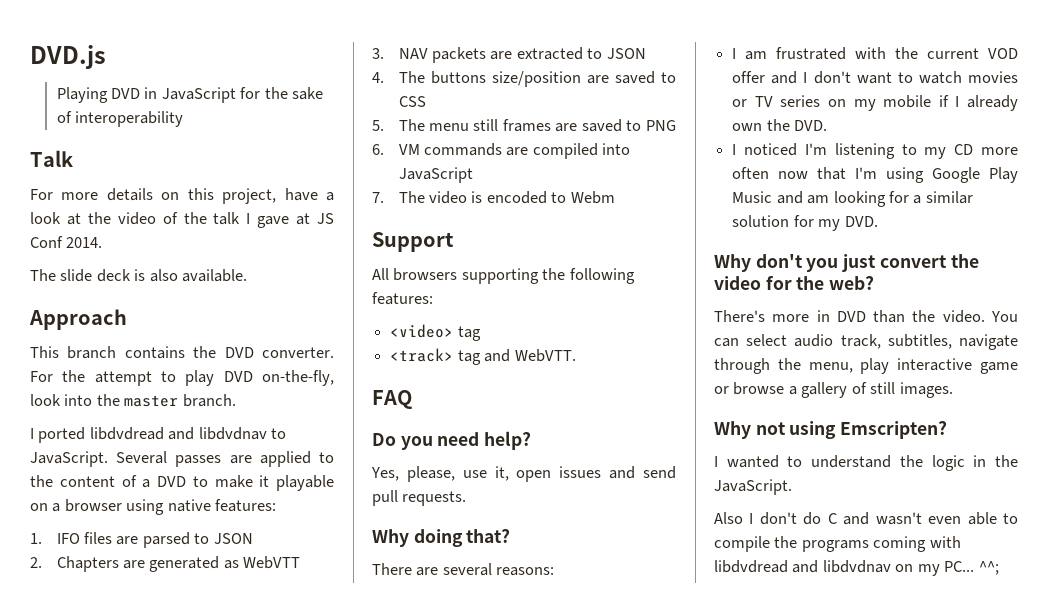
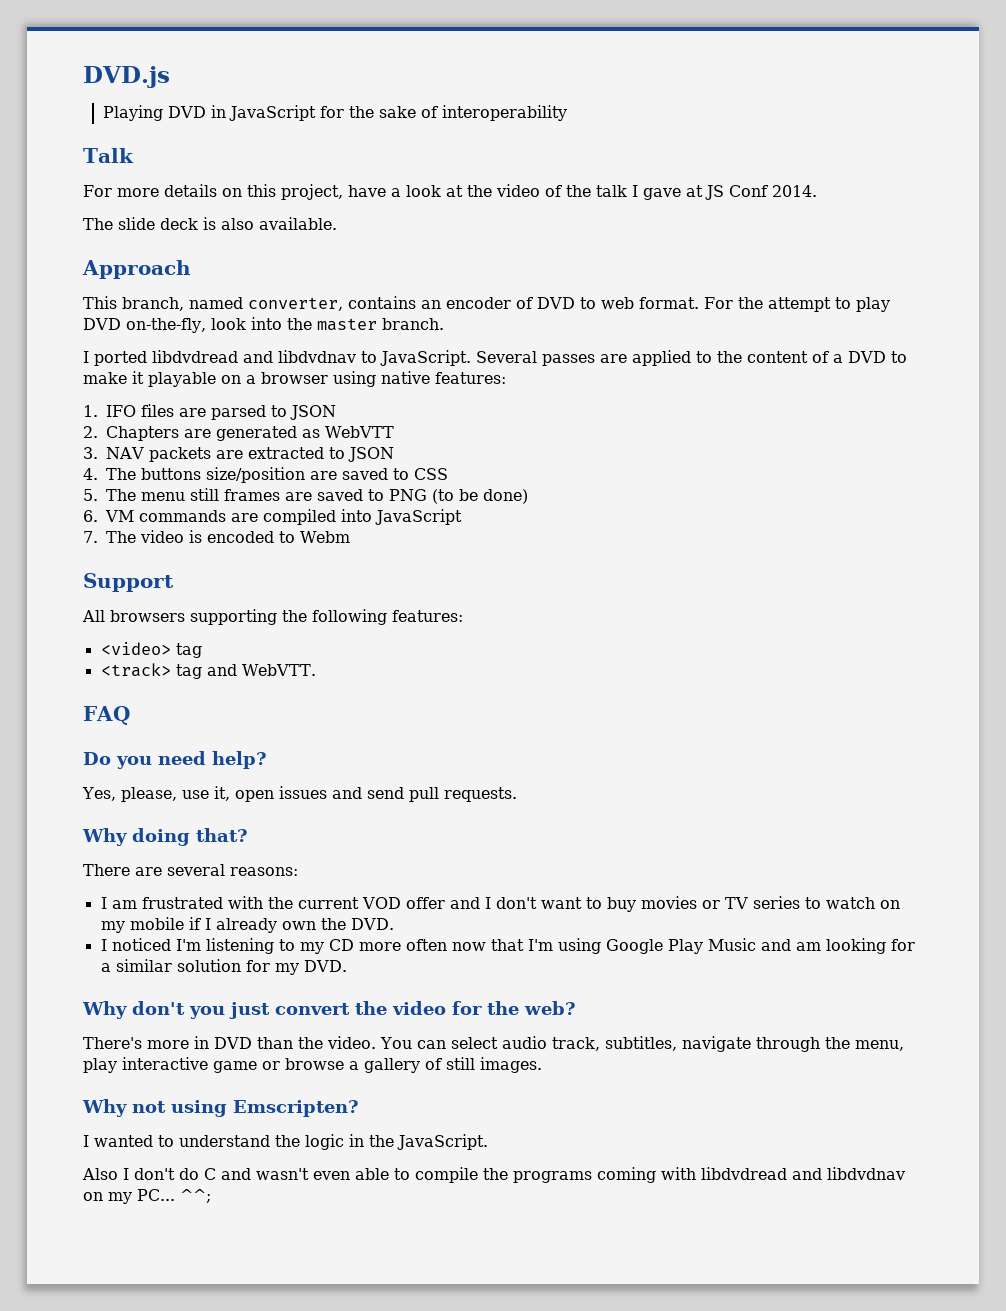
- This branch contains the DVD converter.
+ This branch, named converter, contains an encoder of DVD to web format.
- 5. The menu still frames are saved to PNG
+ 5. The menu still frames are saved to PNG (to be done)
- I am frustrated with the current VOD offer and I don't want to watch movies or TV series on my mobile if I already own the DVD.
+ I am frustrated with the current VOD offer and I don't want to buy movies or TV series to watch on my mobile if I already own the DVD.

